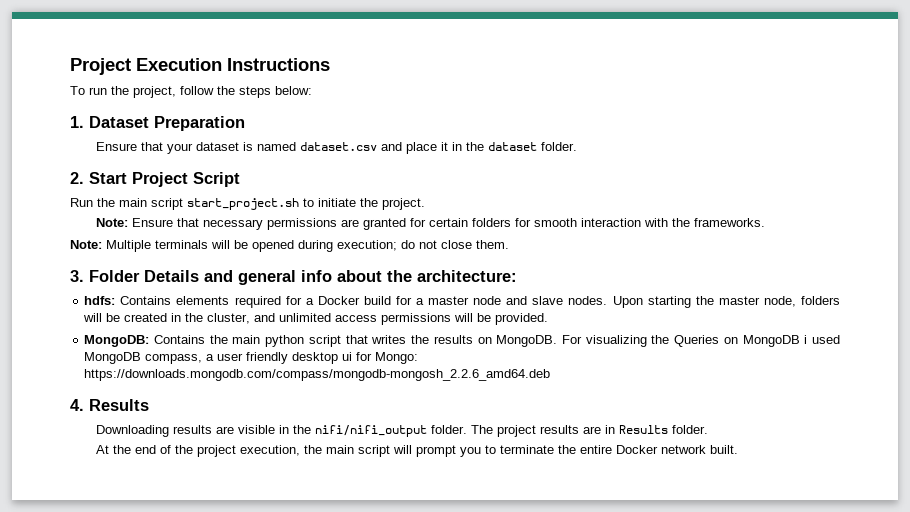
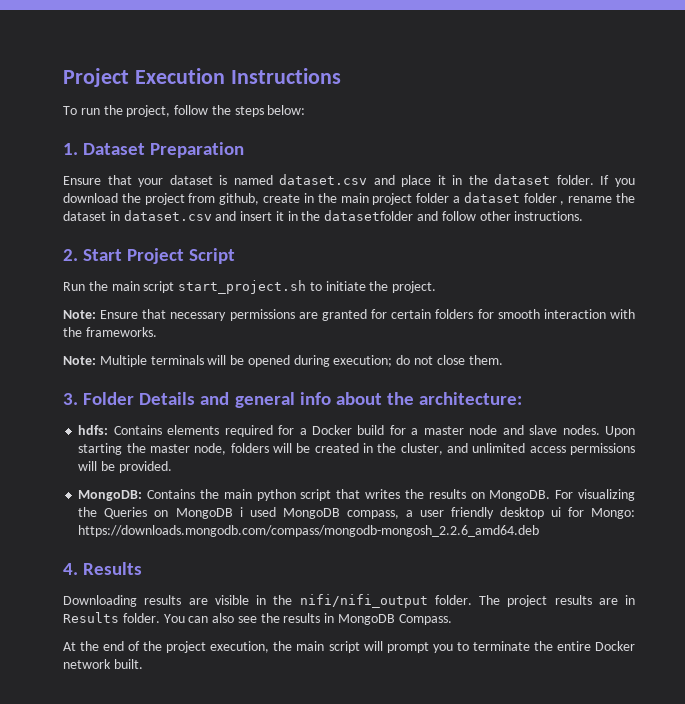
+ If you download the project from github, create in the main project folder a dataset folder , rename the dataset in dataset.csv and insert it in the datasetfolder and follow other instructions.
+ You can also see the results in MongoDB Compass.

